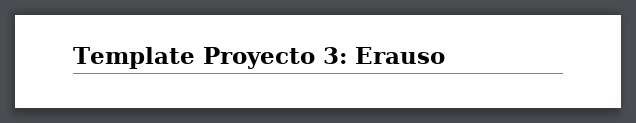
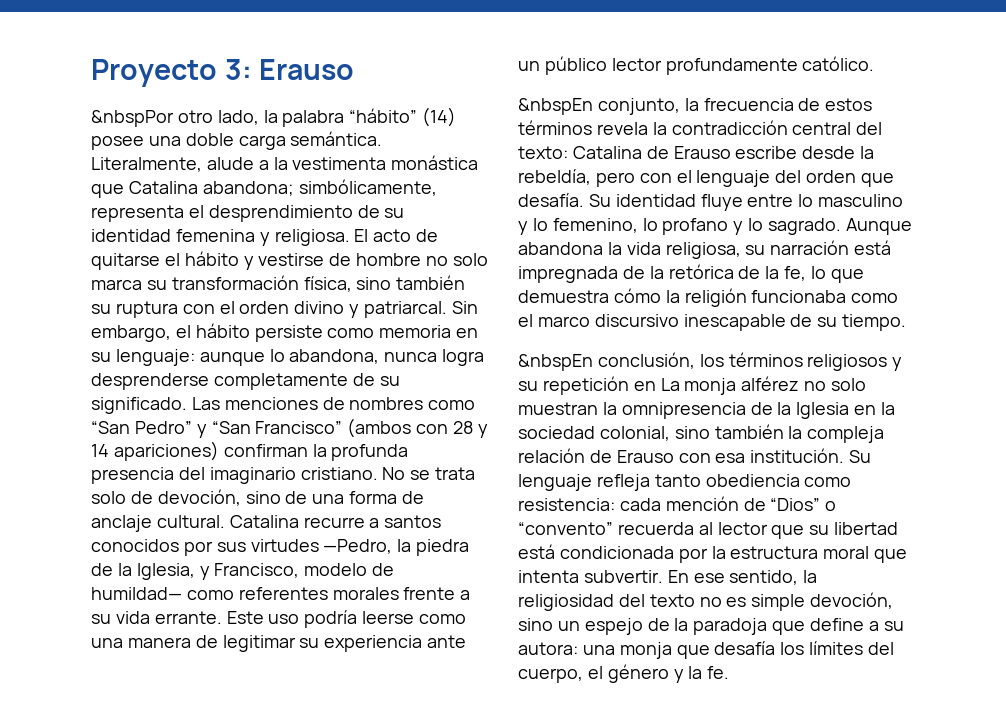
- Template Proyecto 3: Erauso
+ Proyecto 3: Erauso
+ &nbspPor otro lado, la palabra “hábito” (14) posee una doble carga semántica. Literalmente, alude a la vestimenta monástica que Catalina abandona; simbólicamente, representa el desprendimiento de su identidad femenina y religiosa. El acto de quitarse el hábito y vestirse de hombre no solo marca su transformación física, sino también su ruptura con el orden divino y patriarcal. Sin embargo, el hábito persiste como memoria en su lenguaje: aunque lo abandona, nunca logra desprenderse completamente de su significado. Las menciones de nombres como “San Pedro” y “San Francisco” (ambos con 28 y 14 apariciones) confirman la profunda presencia del imaginario cristiano. No se trata solo de devoción, sino de una forma de anclaje cultural. Catalina recurre a santos conocidos por sus virtudes —Pedro, la piedra de la Iglesia, y Francisco, modelo de humildad— como referentes morales frente a su vida errante. Este uso podría leerse como una manera de legitimar su experiencia ante un público lector profundamente católico.
+ &nbspEn conjunto, la frecuencia de estos términos revela la contradicción central del texto: Catalina de Erauso escribe desde la rebeldía, pero con el lenguaje del orden que desafía. Su identidad fluye entre lo masculino y lo femenino, lo profano y lo sagrado. Aunque abandona la vida religiosa, su narración está impregnada de la retórica de la fe, lo que demuestra cómo la religión funcionaba como el marco discursivo inescapable de su tiempo.
+ &nbspEn conclusión, los términos religiosos y su repetición en La monja alférez no solo muestran la omnipresencia de la Iglesia en la sociedad colonial, sino también la compleja relación de Erauso con esa institución. Su lenguaje refleja tanto obediencia como resistencia: cada mención de “Dios” o “convento” recuerda al lector que su libertad está condicionada por la estructura moral que intenta subvertir. En ese sentido, la religiosidad del texto no es simple devoción, sino un espejo de la paradoja que define a su autora: una monja que desafía los límites del cuerpo, el género y la fe.

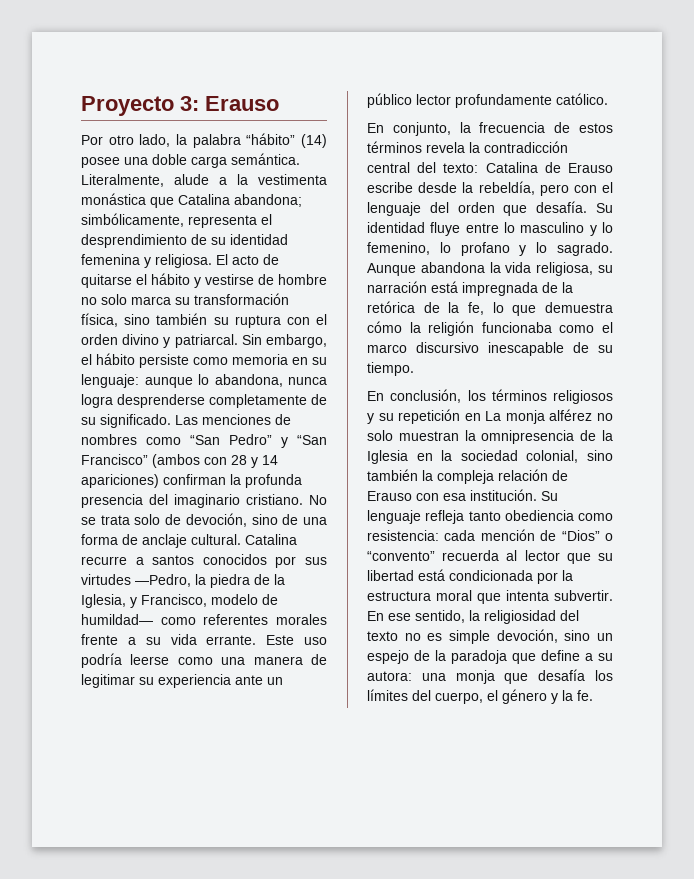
- &nbspPor otro lado, la palabra “hábito” (14) posee una doble carga semántica.
+ Por otro lado, la palabra “hábito” (14) posee una doble carga semántica.
- &nbspEn conjunto, la frecuencia de estos términos revela la contradicción central del texto: Catalina de Erauso escribe desde la rebeldía, pero con el lenguaje del orden que desafía.
+ En conjunto, la frecuencia de estos términos revela la contradicción central del texto: Catalina de Erauso escribe desde la rebeldía, pero con el lenguaje del orden que desafía.
- &nbspEn conclusión, los términos religiosos y su repetición en La monja alférez no solo muestran la omnipresencia de la Iglesia en la sociedad colonial, sino también la compleja relación de Erauso con esa institución.
+ En conclusión, los términos religiosos y su repetición en La monja alférez no solo muestran la omnipresencia de la Iglesia en la sociedad colonial, sino también la compleja relación de Erauso con esa institución.

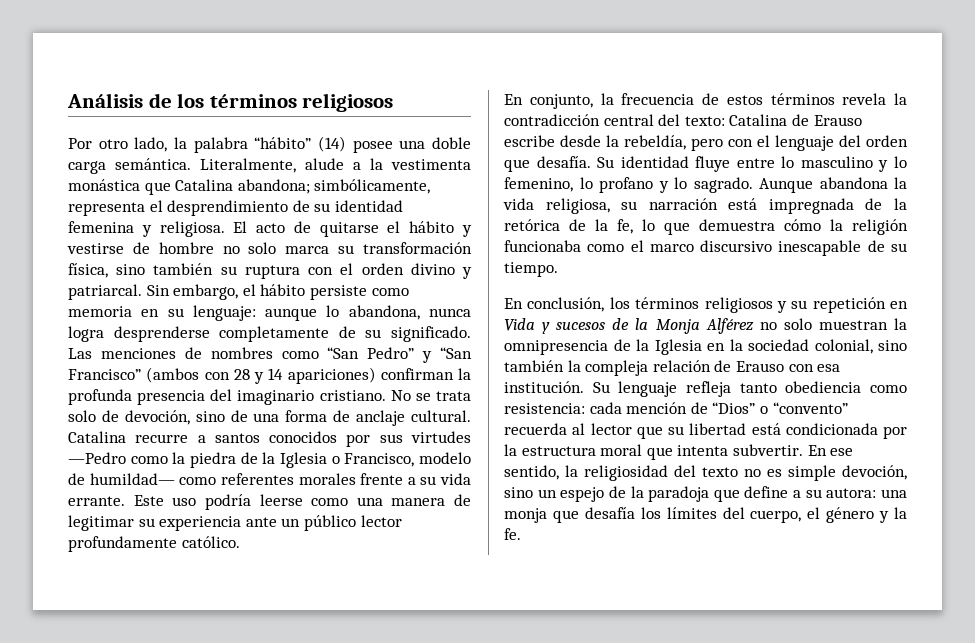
- Proyecto 3: Erauso
+ Análisis de los términos religiosos
- Catalina recurre a santos conocidos por sus virtudes —Pedro, la piedra de la Iglesia, y Francisco, modelo de humildad— como referentes morales frente a su vida errante.
+ Catalina recurre a santos conocidos por sus virtudes —Pedro como la piedra de la Iglesia o Francisco, modelo de humildad— como referentes morales frente a su vida errante.
- En conclusión, los términos religiosos y su repetición en La monja alférez no solo muestran la omnipresencia de la Iglesia en la sociedad colonial, sino también la compleja relación de Erauso con esa institución.
+ En conclusión, los términos religiosos y su repetición en Vida y sucesos de la Monja Alférez no solo muestran la omnipresencia de la Iglesia en la sociedad colonial, sino también la compleja relación de Erauso con esa institución.

